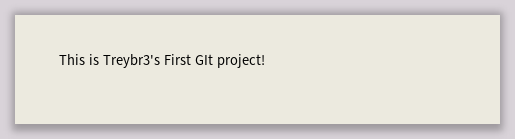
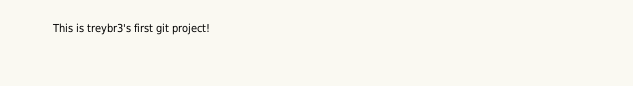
- This is Treybr3's First GIt project!
+ This is treybr3's first git project!

